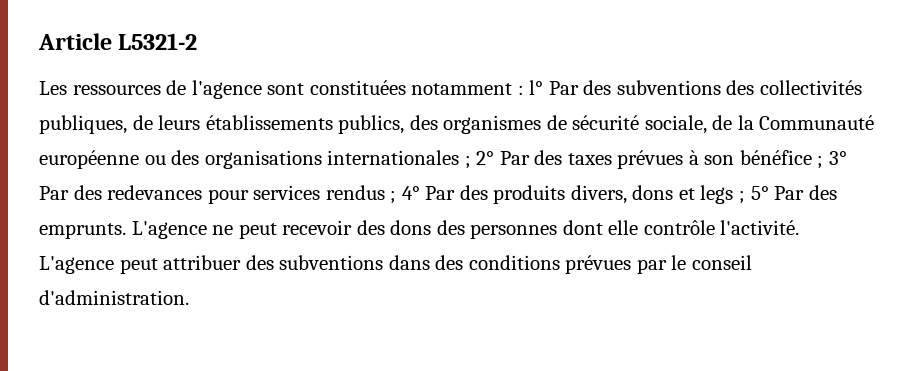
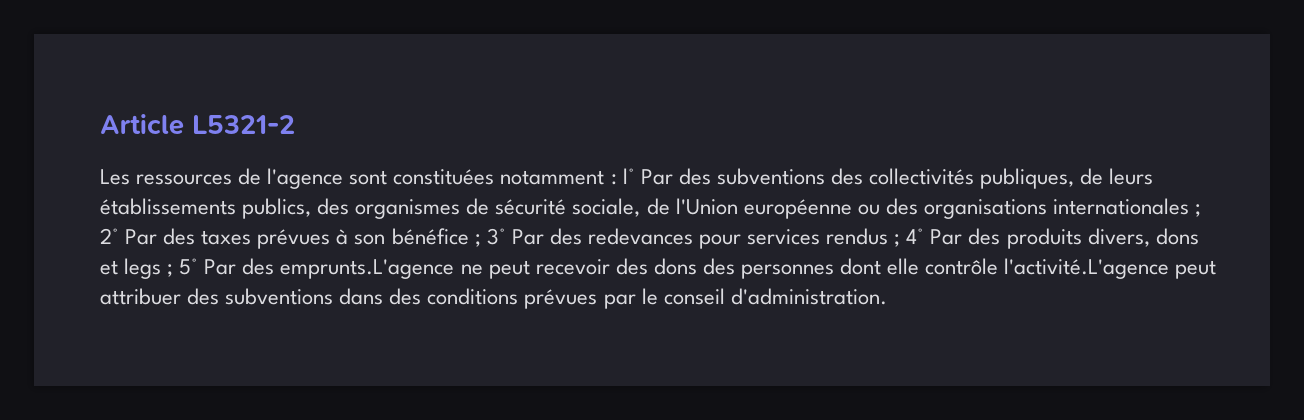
- l° Par des subventions des collectivités publiques, de leurs établissements publics, des organismes de sécurité sociale, de la Communauté européenne ou des organisations internationales ;
+ l° Par des subventions des collectivités publiques, de leurs établissements publics, des organismes de sécurité sociale, de l'Union européenne ou des organisations internationales ;
- 5° Par des emprunts. L'agence ne peut recevoir des dons des personnes dont elle contrôle l'activité. L'agence peut attribuer des subventions dans des conditions prévues par le conseil d'administration.
+ 5° Par des emprunts.L'agence ne peut recevoir des dons des personnes dont elle contrôle l'activité.L'agence peut attribuer des subventions dans des conditions prévues par le conseil d'administration.

